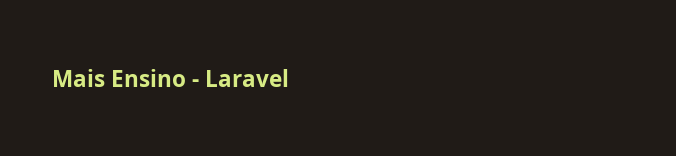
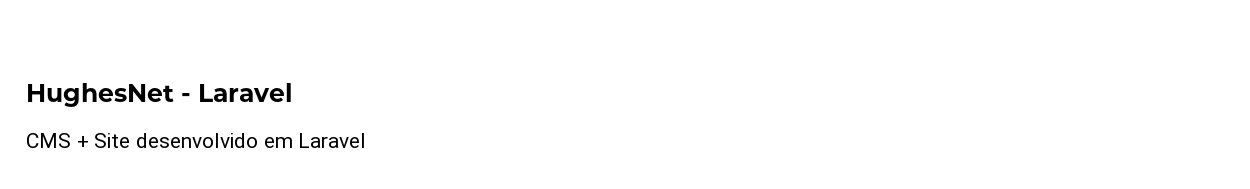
- Mais Ensino - Laravel
+ HughesNet - Laravel
+ CMS + Site desenvolvido em Laravel

